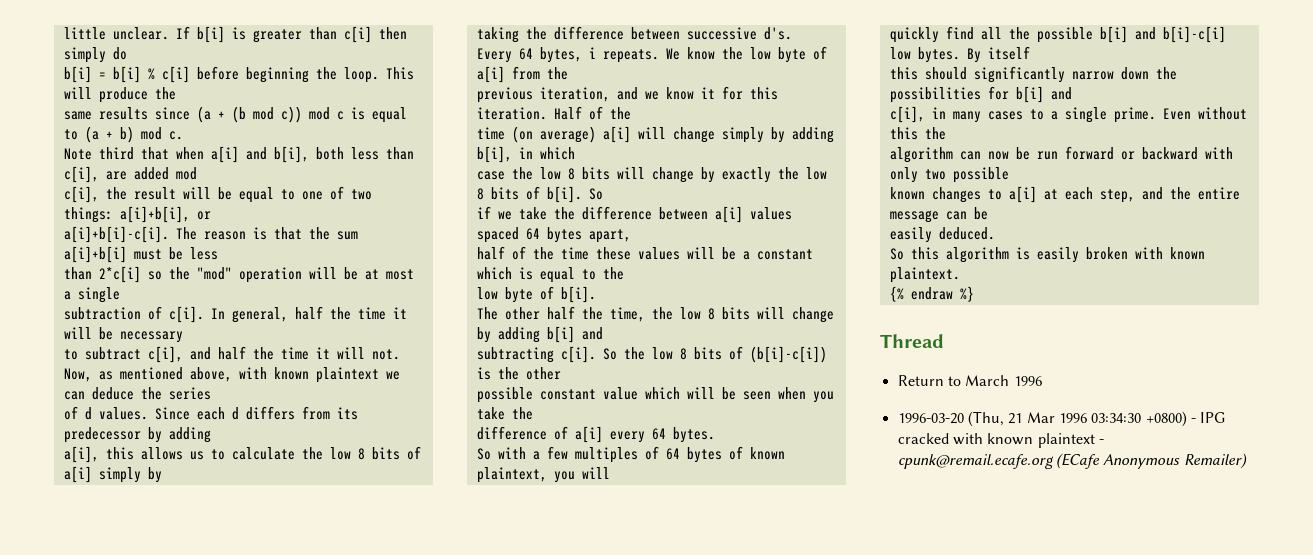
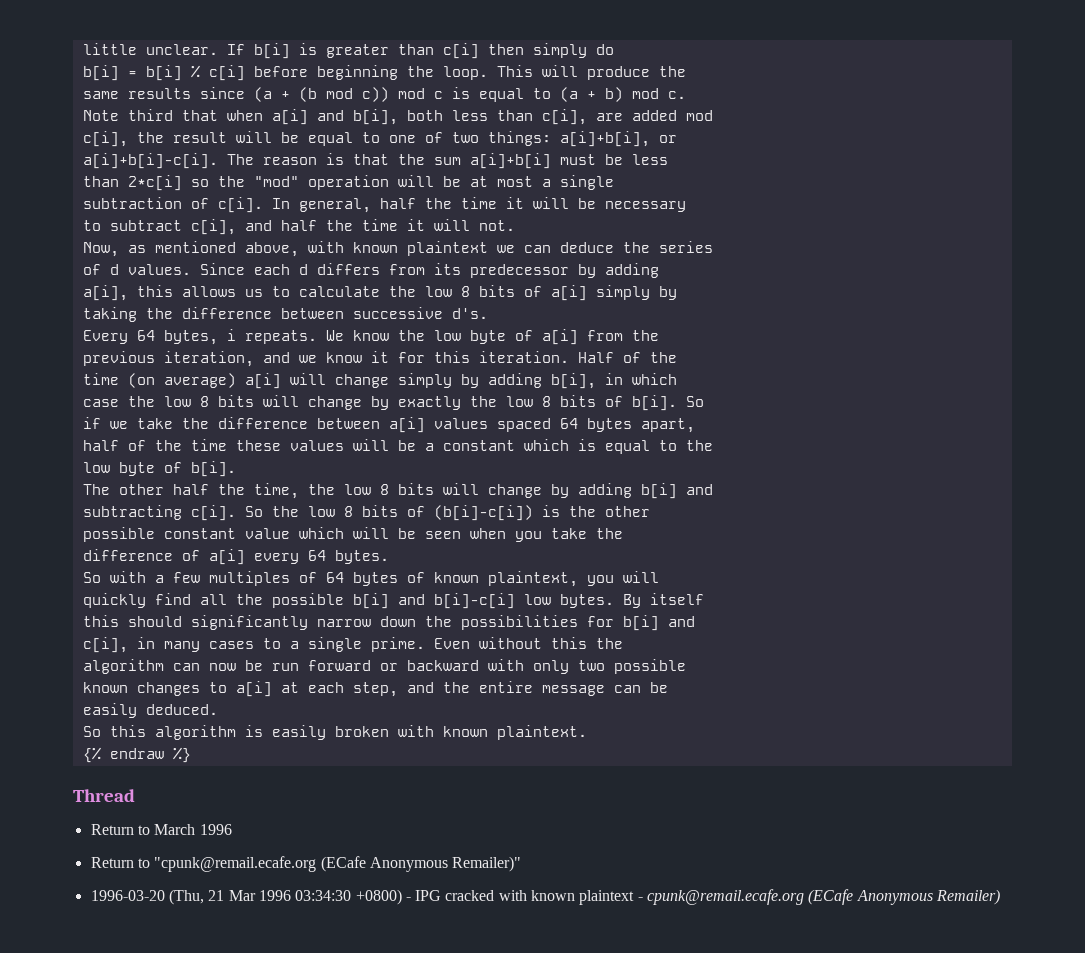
+ Return to "cpunk@remail.ecafe.org (ECafe Anonymous Remailer)"

